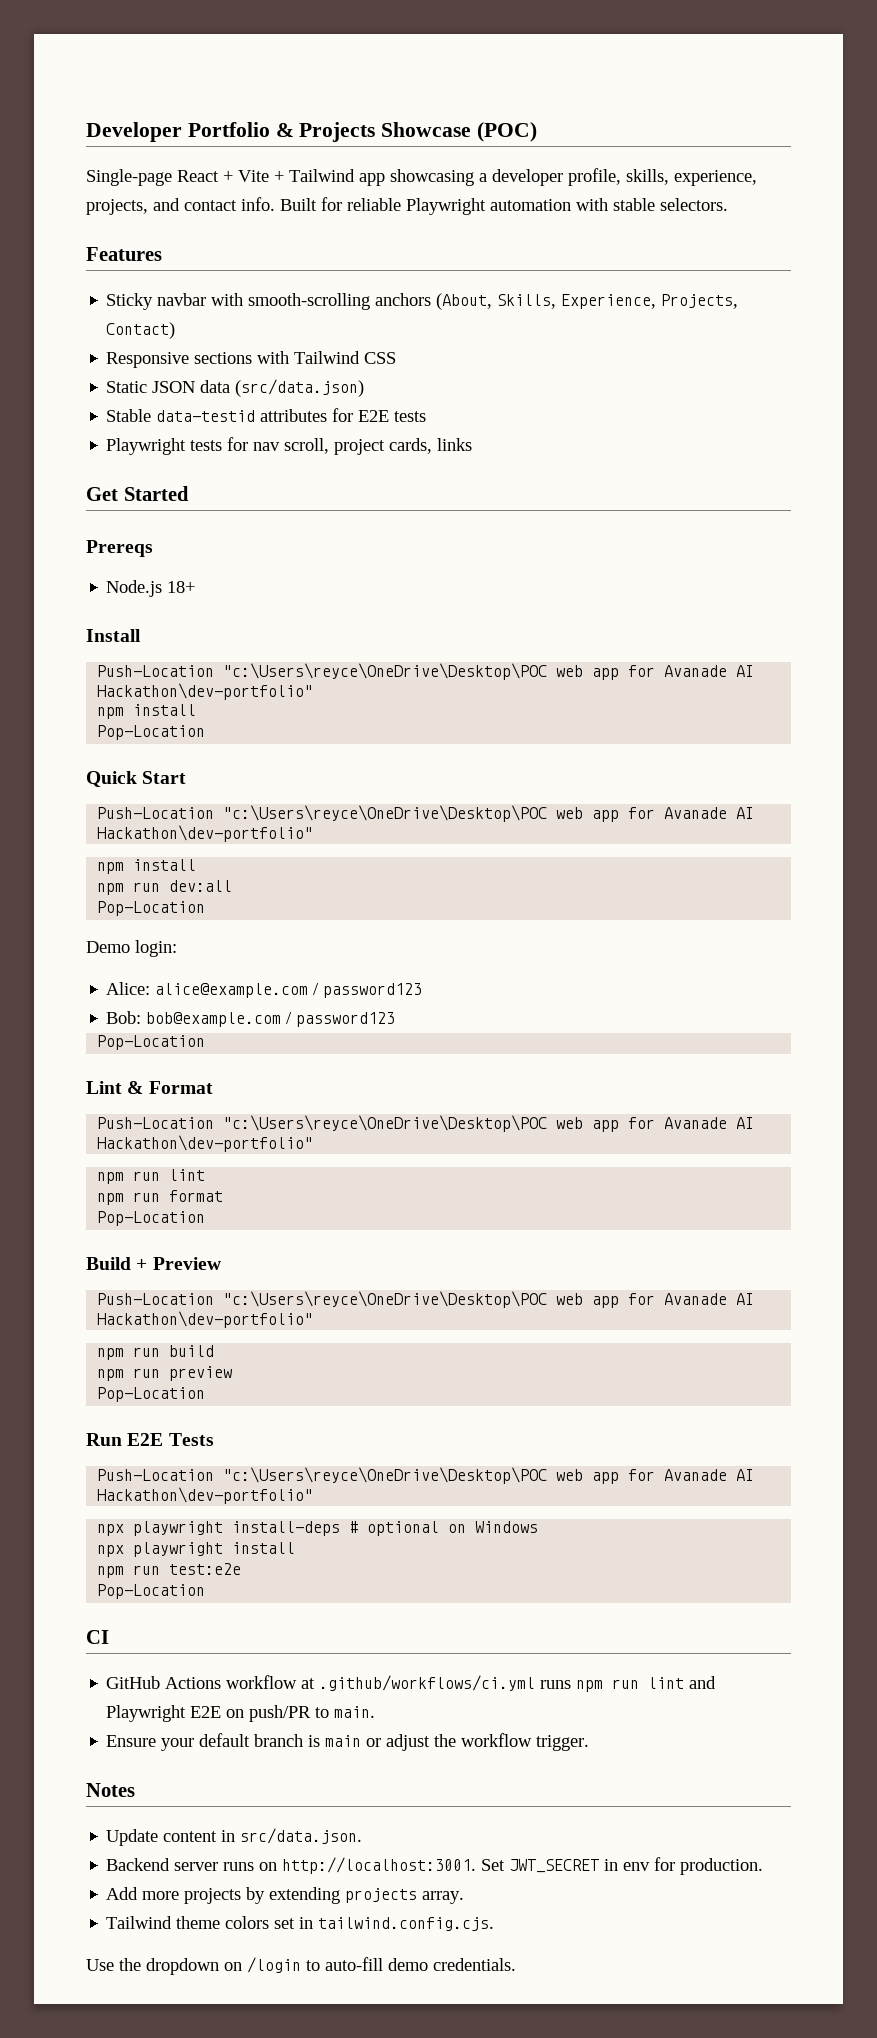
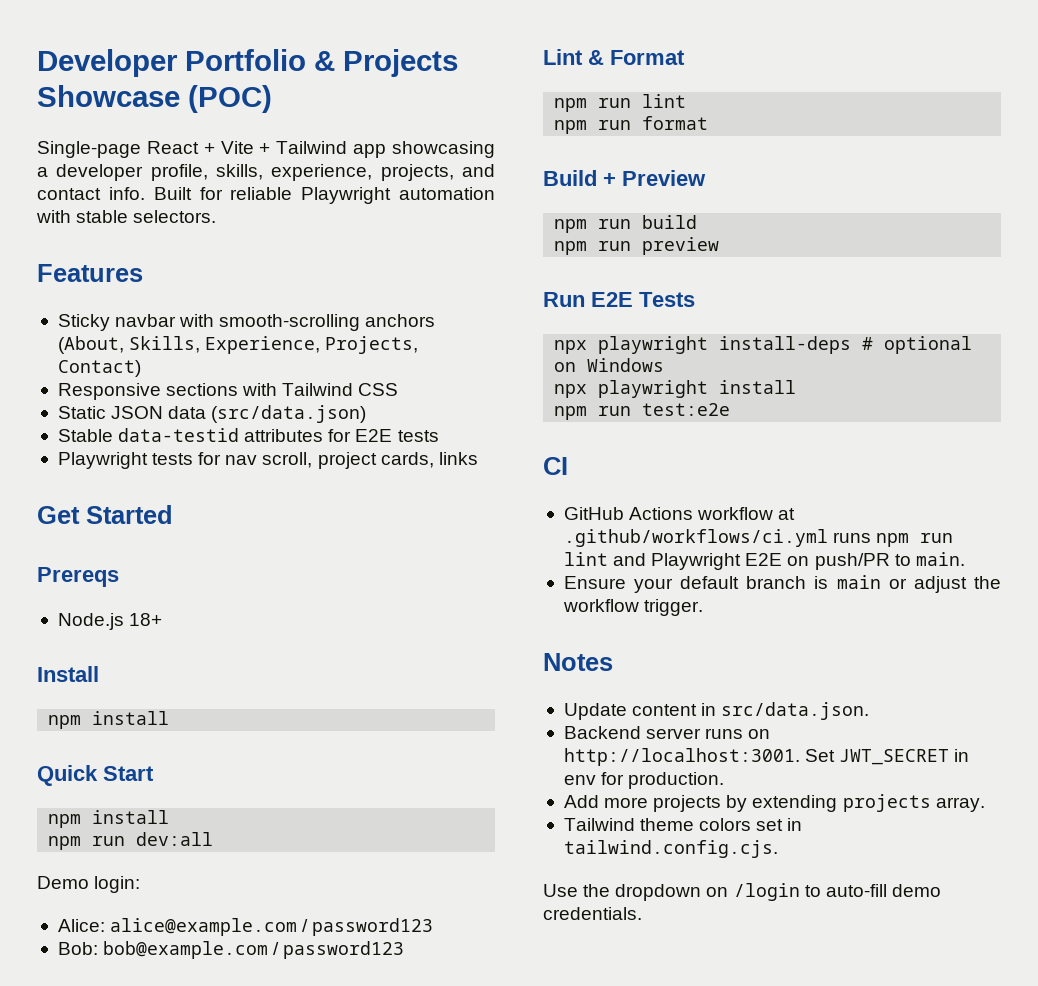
  Install
- Push-Location "c:\Users\reyce\OneDrive\Desktop\POC web app for Avanade AI Hackathon\dev-portfolio"
  npm install
- Pop-Location
  Quick Start
- Push-Location "c:\Users\reyce\OneDrive\Desktop\POC web app for Avanade AI Hackathon\dev-portfolio"
  npm run dev:all
- Pop-Location
  Bob: bob@example.com / password123
- Pop-Location
  Lint & Format
- Push-Location "c:\Users\reyce\OneDrive\Desktop\POC web app for Avanade AI Hackathon\dev-portfolio"
  npm run format
- Pop-Location
  Build + Preview
- Push-Location "c:\Users\reyce\OneDrive\Desktop\POC web app for Avanade AI Hackathon\dev-portfolio"
  npm run preview
- Pop-Location
  Run E2E Tests
- Push-Location "c:\Users\reyce\OneDrive\Desktop\POC web app for Avanade AI Hackathon\dev-portfolio"
  npm run test:e2e
- Pop-Location

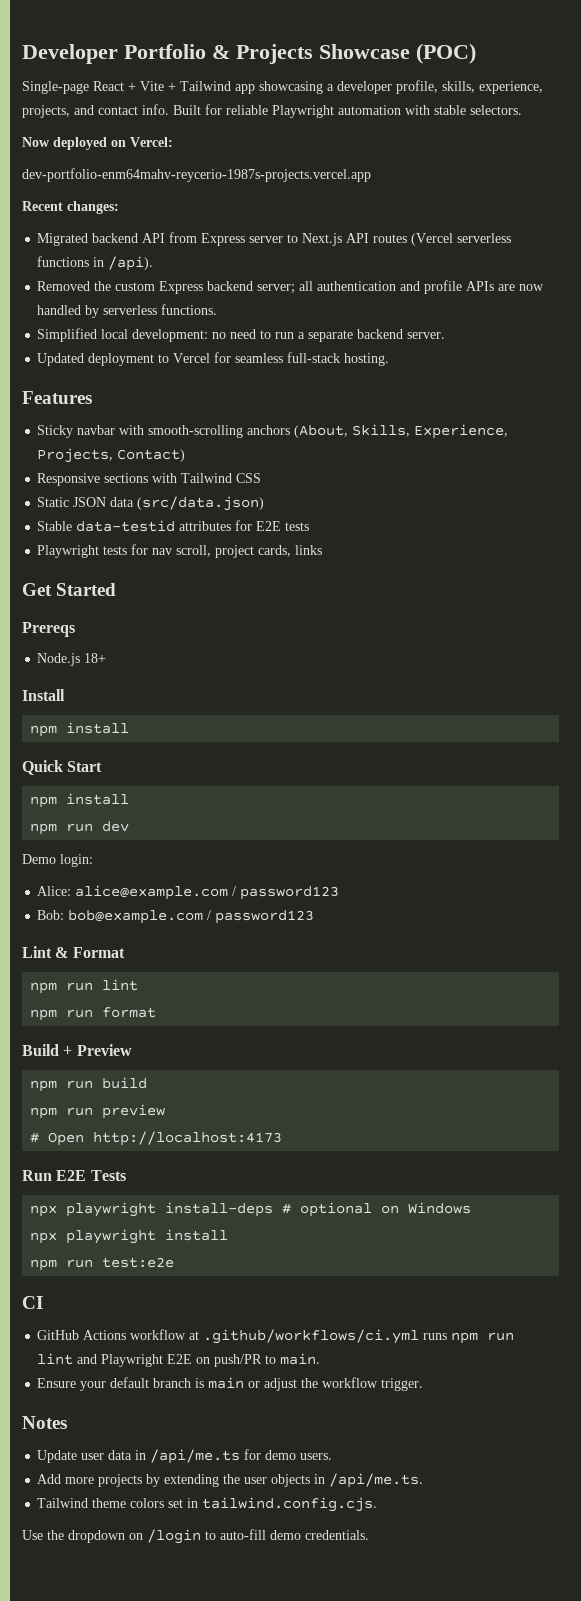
+ Now deployed on Vercel:
+ dev-portfolio-enm64mahv-reycerio-1987s-projects.vercel.app
+ Recent changes:
+ Migrated backend API from Express server to Next.js API routes (Vercel serverless functions in /api).
+ Removed the custom Express backend server; all authentication and profile APIs are now handled by serverless functions.
+ Simplified local development: no need to run a separate backend server.
+ Updated deployment to Vercel for seamless full-stack hosting.
- npm run dev:all
+ npm run dev
+ # Open http://localhost:4173
- Update content in src/data.json.
- Backend server runs on http://localhost:3001. Set JWT_SECRET in env for production.
+ Update user data in /api/me.ts for demo users.
- Add more projects by extending projects array.
+ Add more projects by extending the user objects in /api/me.ts.

